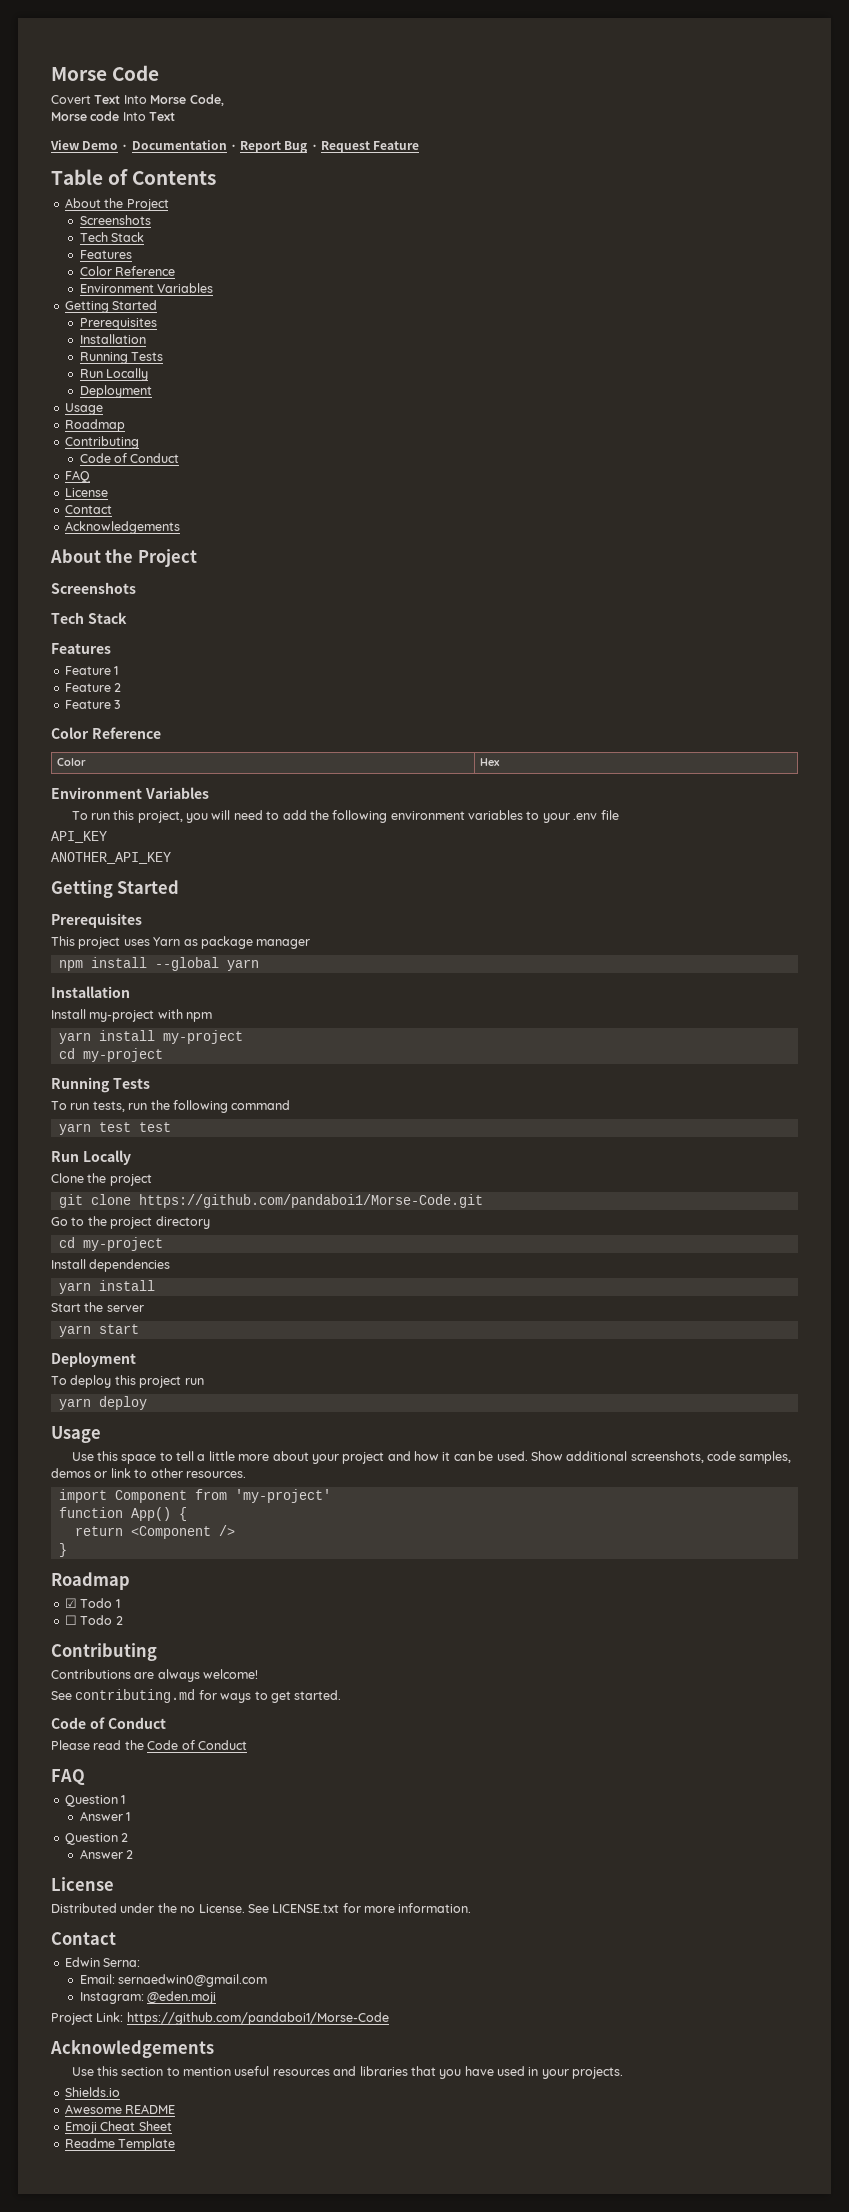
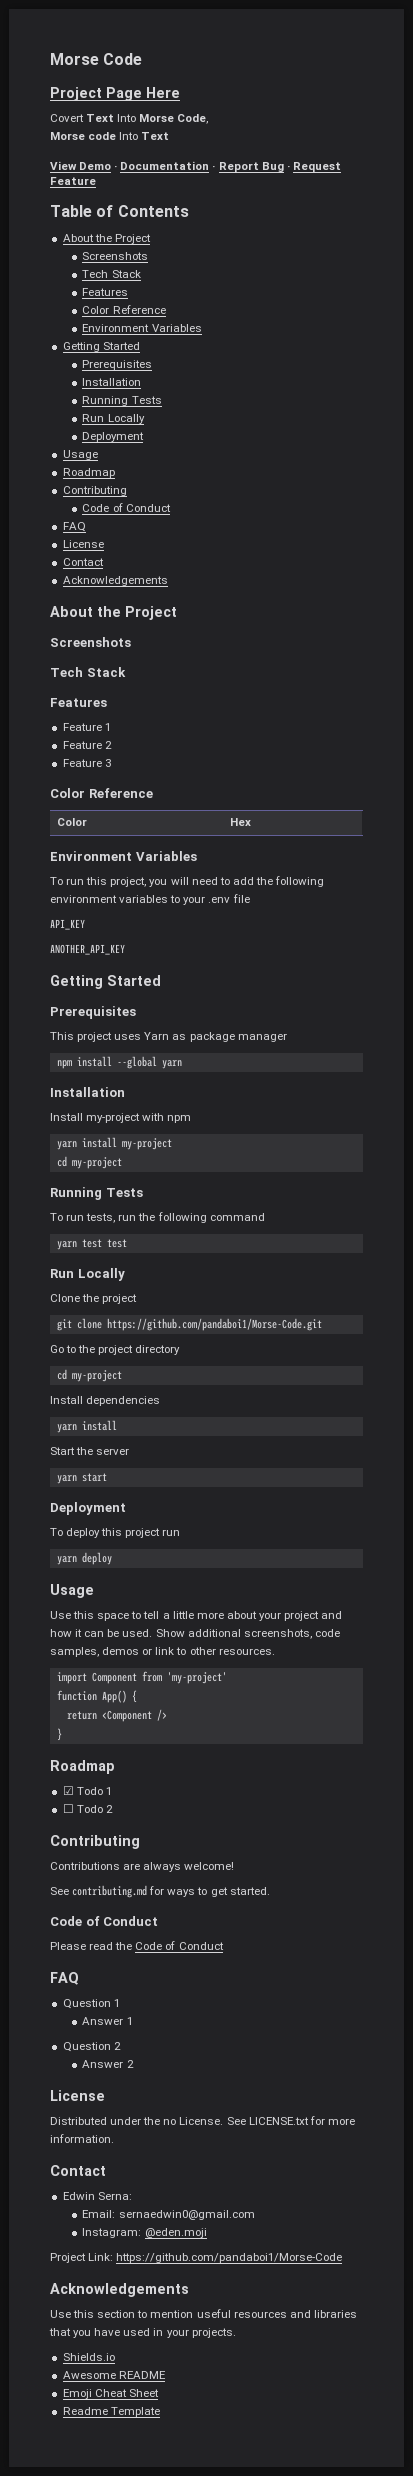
+ Project Page Here

